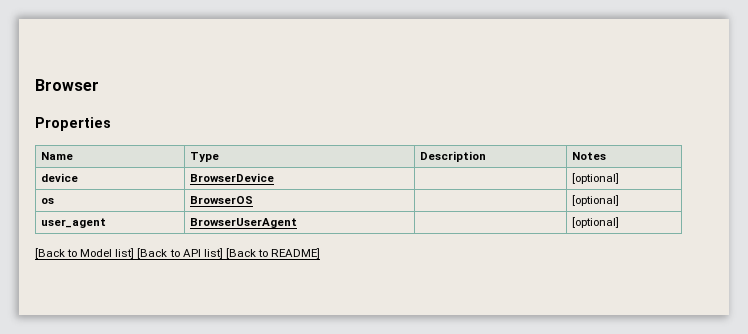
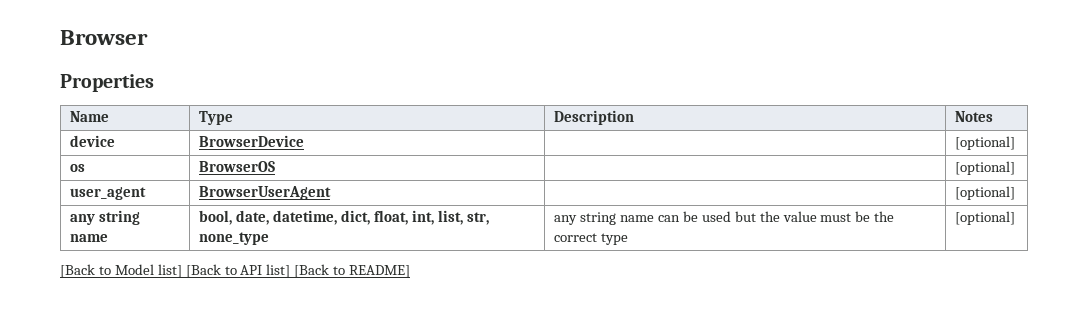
+ any string name | bool, date, datetime, dict, float, int, list, str, none_type | any string name can be used but the value must be the correct type | [optional]

